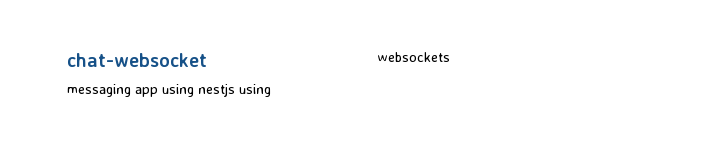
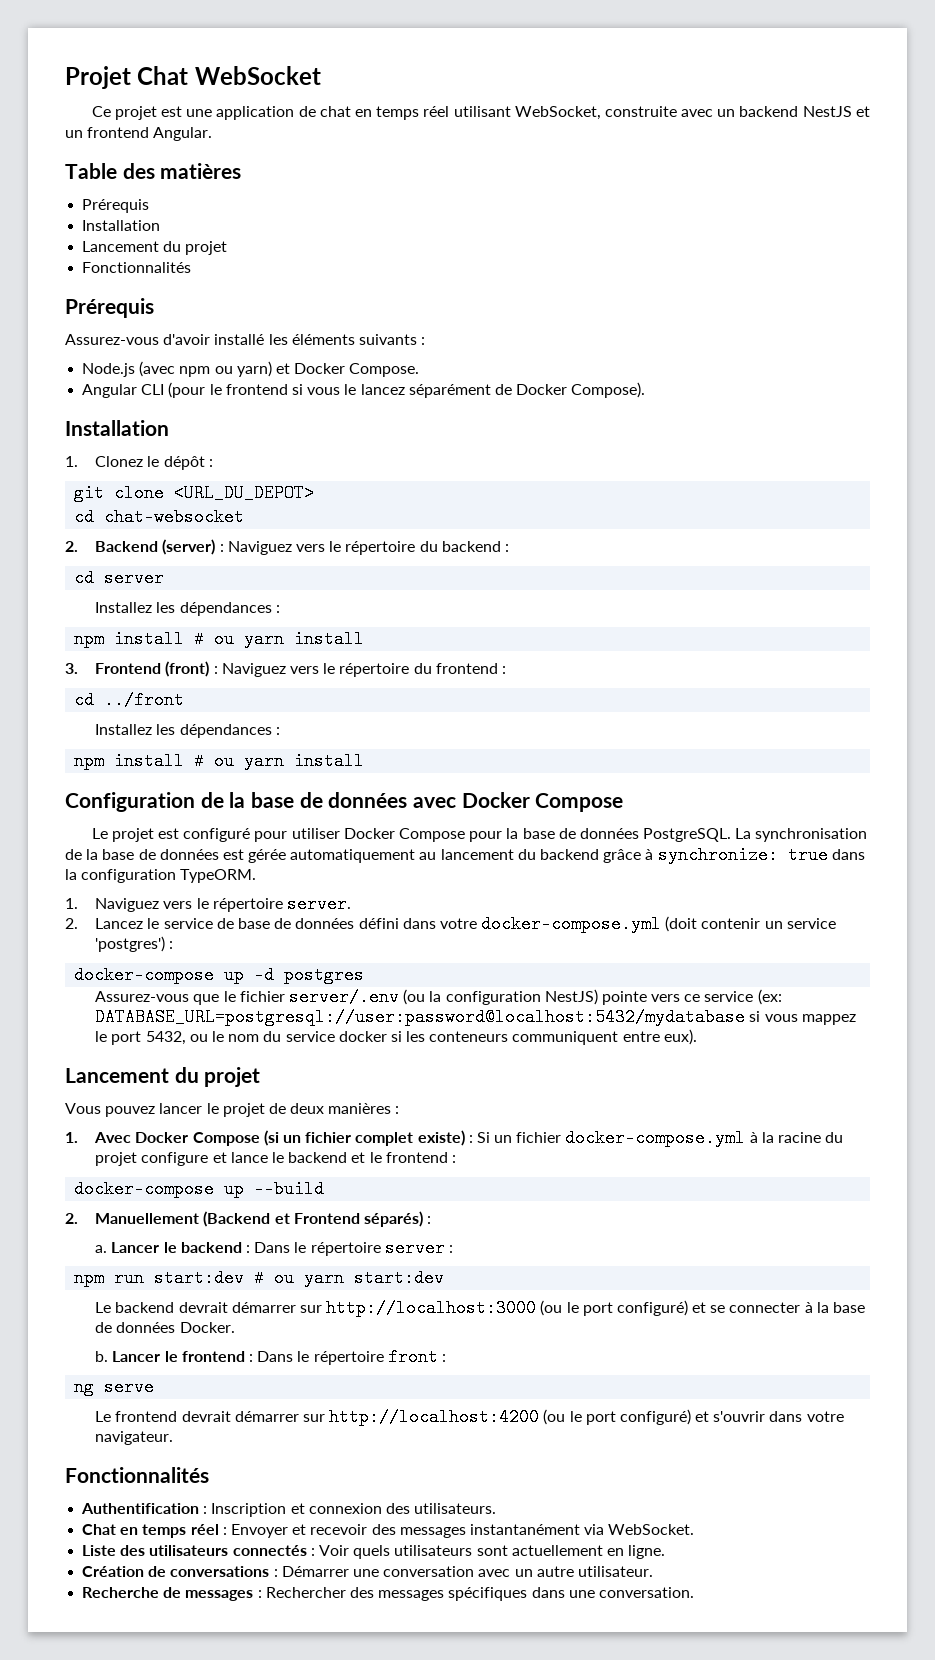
- chat-websocket
- messaging app using nestjs using websockets
+ Projet Chat WebSocket
+ Ce projet est une application de chat en temps réel utilisant WebSocket, construite avec un backend NestJS et un frontend Angular.
+ Table des matières
+ Prérequis
+ Installation
+ Lancement du projet
+ Fonctionnalités
+ Prérequis
+ Assurez-vous d'avoir installé les éléments suivants :
+ Node.js (avec npm ou yarn) et Docker Compose.
+ Angular CLI (pour le frontend si vous le lancez séparément de Docker Compose).
+ Installation
+ 1. Clonez le dépôt :
+ git clone <URL_DU_DEPOT>
+ cd chat-websocket
+ 2. Backend (server) : Naviguez vers le répertoire du backend :
+ cd server
+ Installez les dépendances :
+ npm install # ou yarn install
+ 3. Frontend (front) : Naviguez vers le répertoire du frontend :
+ cd ../front
+ Installez les dépendances :
+ npm install # ou yarn install
+ Configuration de la base de données avec Docker Compose
+ Le projet est configuré pour utiliser Docker Compose pour la base de données PostgreSQL. La synchronisation de la base de données est gérée automatiquement au lancement du backend grâce à synchronize: true dans la configuration TypeORM.
+ 1. Naviguez vers le répertoire server.
+ 2. Lancez le service de base de données défini dans votre docker-compose.yml (doit contenir un service 'postgres') :
+ docker-compose up -d postgres
+ Assurez-vous que le fichier server/.env (ou la configuration NestJS) pointe vers ce service (ex: DATABASE_URL=postgresql://user:password@localhost:5432/mydatabase si vous mappez le port 5432, ou le nom du service docker si les conteneurs communiquent entre eux).
+ Lancement du projet
+ Vous pouvez lancer le projet de deux manières :
+ 1. Avec Docker Compose (si un fichier complet existe) : Si un fichier docker-compose.yml à la racine du projet configure et lance le backend et le frontend :
+ docker-compose up --build
+ 2. Manuellement (Backend et Frontend séparés) :
+ a. Lancer le backend : Dans le répertoire server :
+ npm run start:dev # ou yarn start:dev
+ Le backend devrait démarrer sur http://localhost:3000 (ou le port configuré) et se connecter à la base de données Docker.
+ b. Lancer le frontend : Dans le répertoire front :
+ ng serve
+ Le frontend devrait démarrer sur http://localhost:4200 (ou le port configuré) et s'ouvrir dans votre navigateur.
+ Fonctionnalités
+ Authentification : Inscription et connexion des utilisateurs.
+ Chat en temps réel : Envoyer et recevoir des messages instantanément via WebSocket.
+ Liste des utilisateurs connectés : Voir quels utilisateurs sont actuellement en ligne.
+ Création de conversations : Démarrer une conversation avec un autre utilisateur.
+ Recherche de messages : Rechercher des messages spécifiques dans une conversation.

